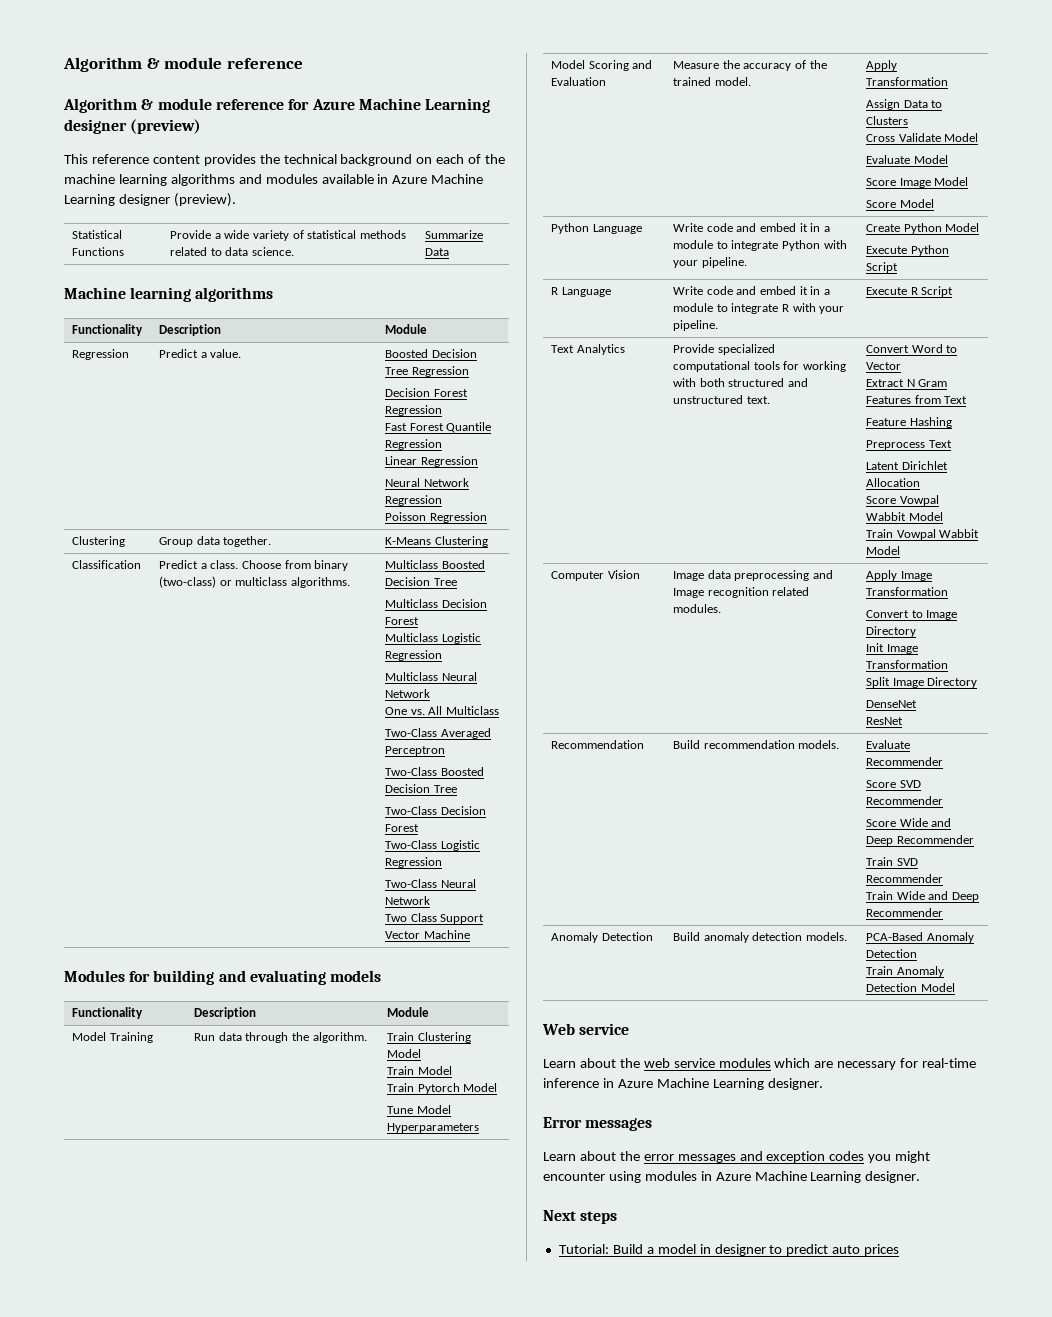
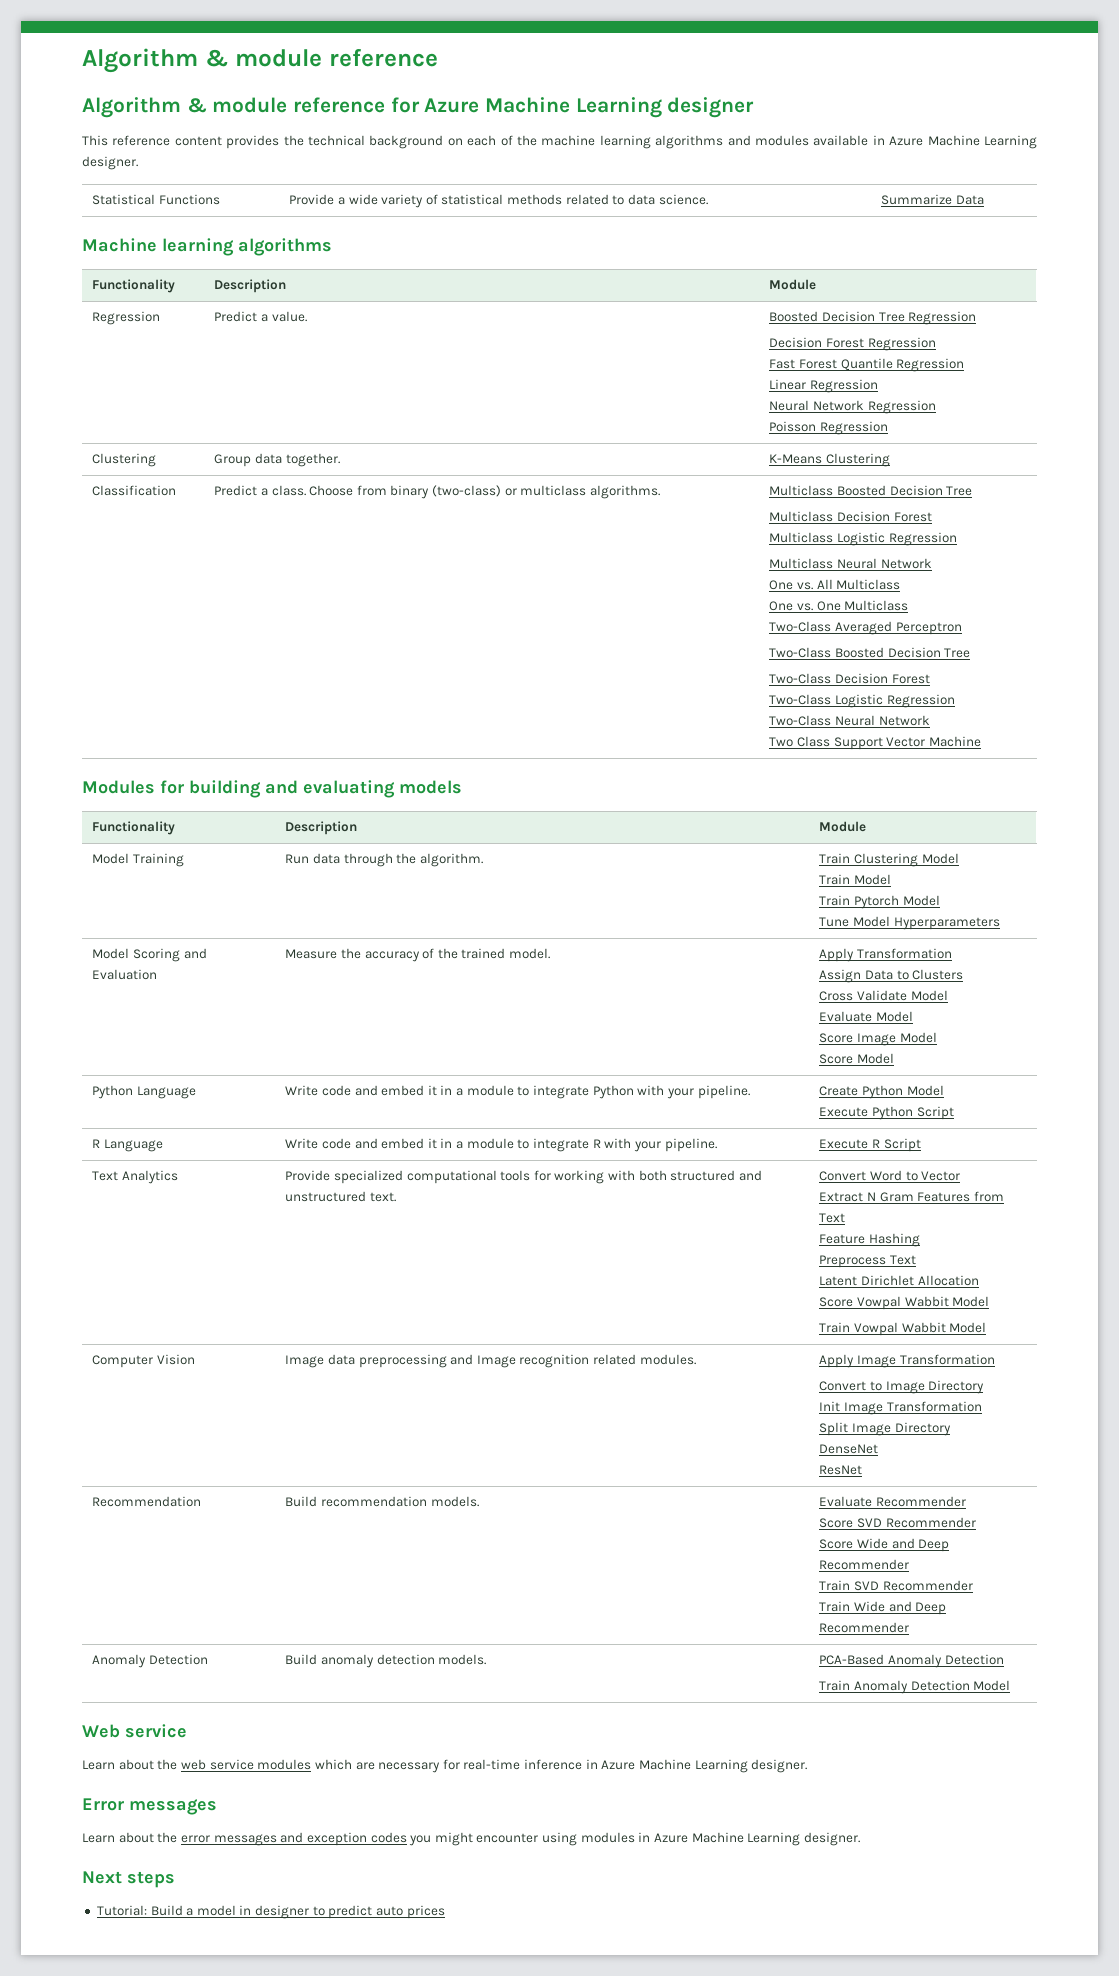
- Algorithm & module reference for Azure Machine Learning designer (preview)
+ Algorithm & module reference for Azure Machine Learning designer
- This reference content provides the technical background on each of the machine learning algorithms and modules available in Azure Machine Learning designer (preview).
+ This reference content provides the technical background on each of the machine learning algorithms and modules available in Azure Machine Learning designer.
+ One vs. One Multiclass

